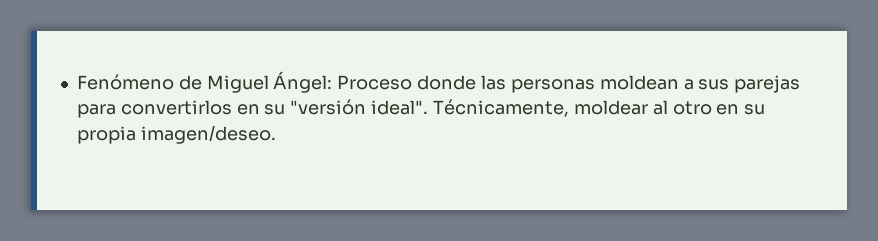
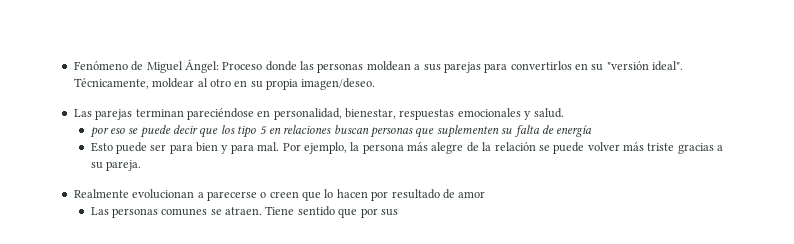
+ Las parejas terminan pareciéndose en personalidad, bienestar, respuestas emocionales y salud.
+ por eso se puede decir que los tipo 5 en relaciones buscan personas que suplementen su falta de energía
+ Esto puede ser para bien y para mal. Por ejemplo, la persona más alegre de la relación se puede volver más triste gracias a su pareja.
+ Realmente evolucionan a parecerse o creen que lo hacen por resultado de amor
+ Las personas comunes se atraen. Tiene sentido que por sus

